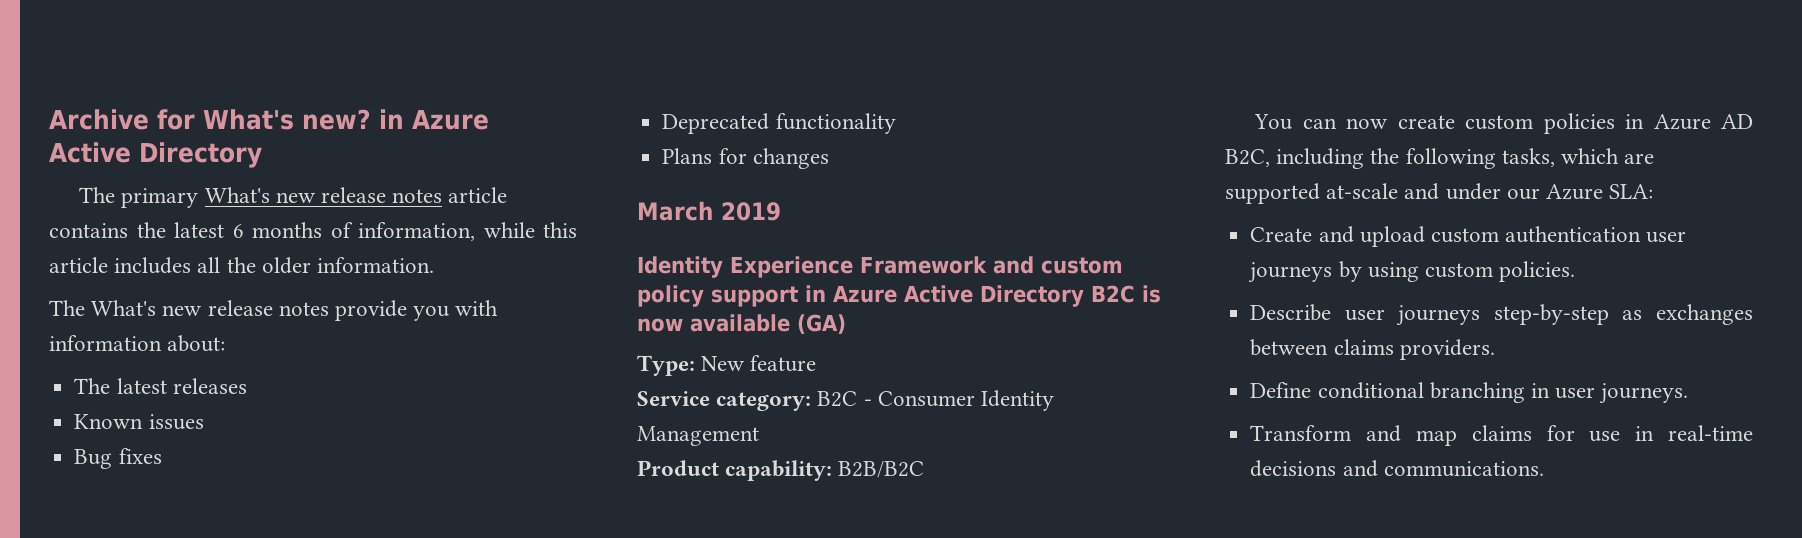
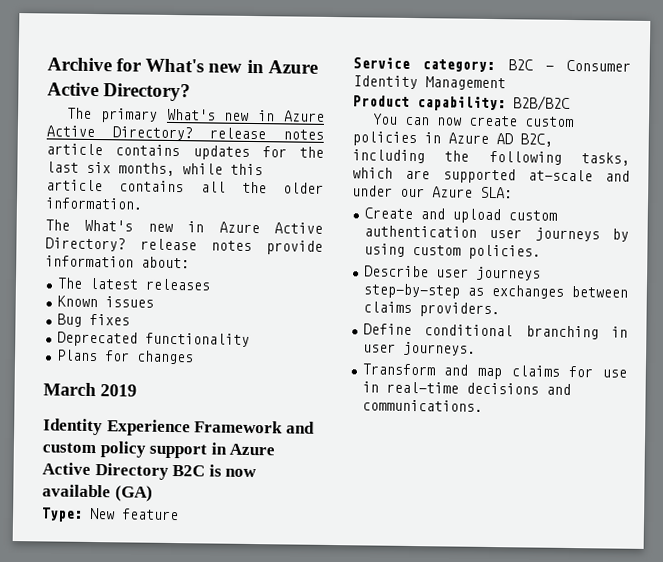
- Archive for What's new? in Azure Active Directory
+ Archive for What's new in Azure Active Directory?
- The primary What's new release notes article contains the latest 6 months of information, while this article includes all the older information.
+ The primary What's new in Azure Active Directory? release notes article contains updates for the last six months, while this article contains all the older information.
- The What's new release notes provide you with information about:
+ The What's new in Azure Active Directory? release notes provide information about:

